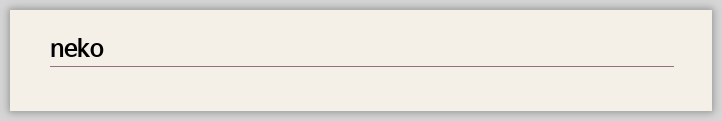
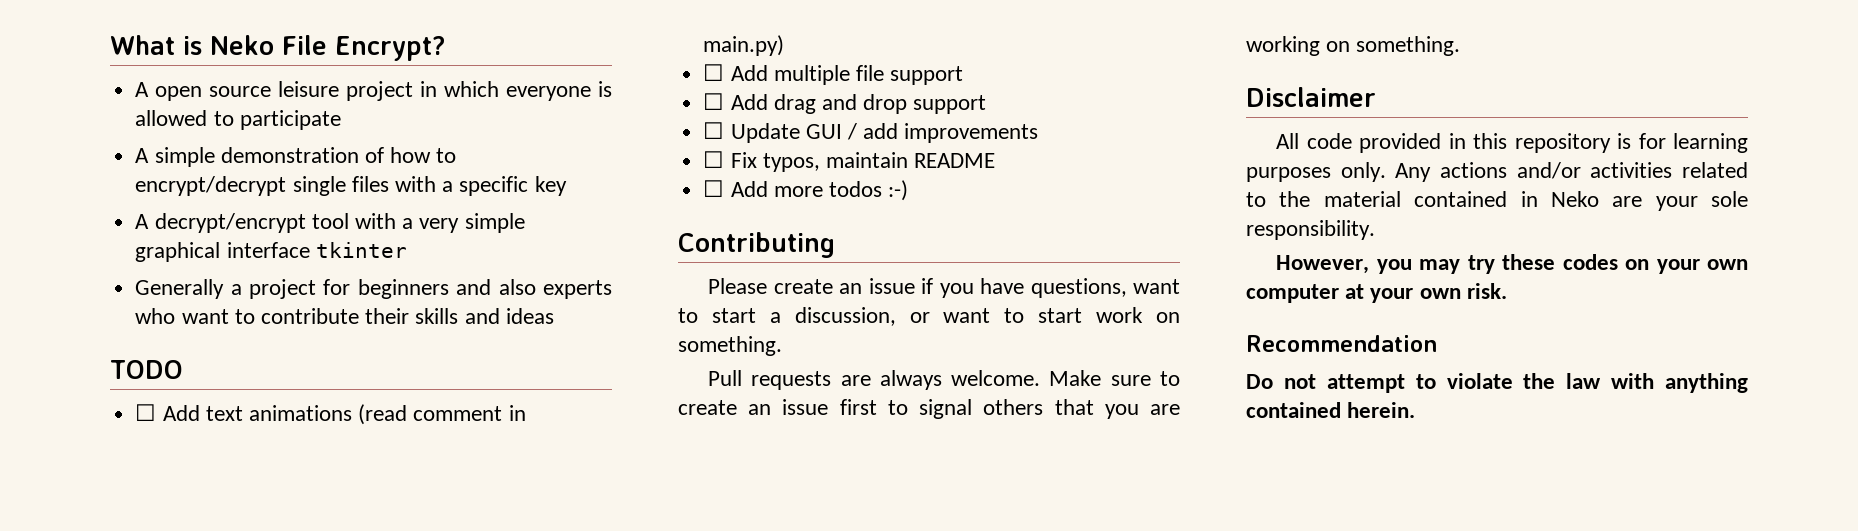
- neko
+ What is Neko File Encrypt?
+ A open source leisure project in which everyone is allowed to participate
+ A simple demonstration of how to encrypt/decrypt single files with a specific key
+ A decrypt/encrypt tool with a very simple graphical interface tkinter
+ Generally a project for beginners and also experts who want to contribute their skills and ideas
+ TODO
+ ☐ Add text animations (read comment in main.py)
+ ☐ Add multiple file support
+ ☐ Add drag and drop support
+ ☐ Update GUI / add improvements
+ ☐ Fix typos, maintain README
+ ☐ Add more todos :-)
+ Contributing
+ Please create an issue if you have questions, want to start a discussion, or want to start work on something.
+ Pull requests are always welcome. Make sure to create an issue first to signal others that you are working on something.
+ Disclaimer
+ All code provided in this repository is for learning purposes only. Any actions and/or activities related to the material contained in Neko are your sole responsibility.
+ However, you may try these codes on your own computer at your own risk.
+ Recommendation
+ Do not attempt to violate the law with anything contained herein.

